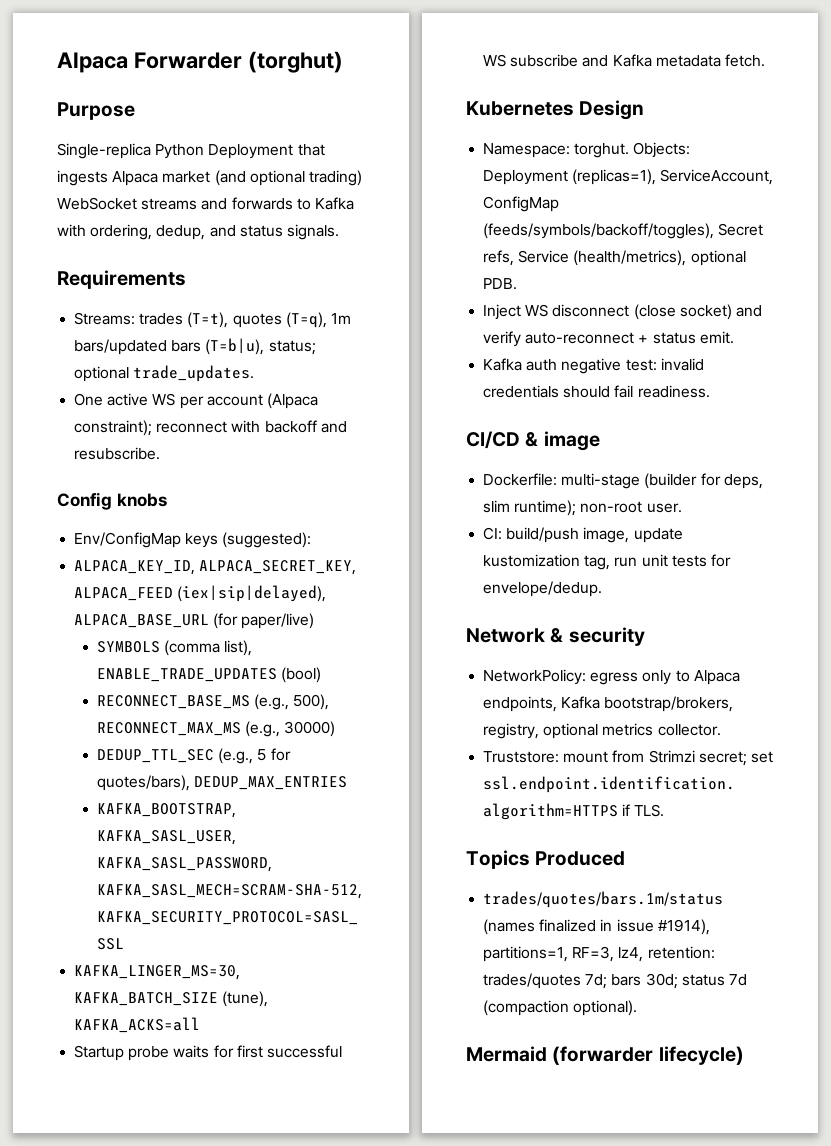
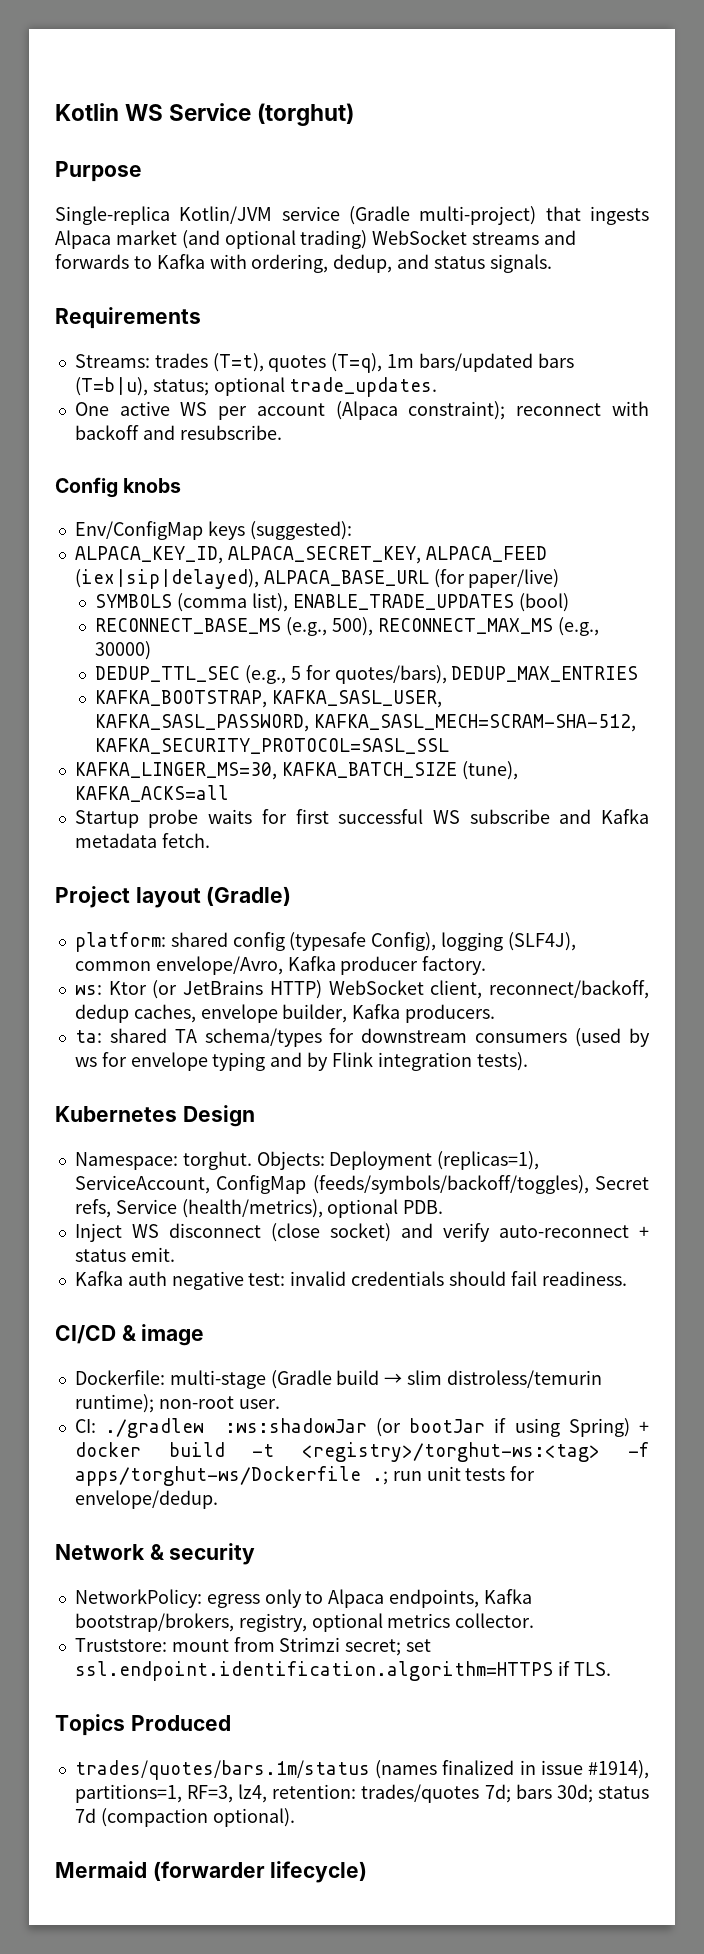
- Alpaca Forwarder (torghut)
+ Kotlin WS Service (torghut)
- Single-replica Python Deployment that ingests Alpaca market (and optional trading) WebSocket streams and forwards to Kafka with ordering, dedup, and status signals.
+ Single-replica Kotlin/JVM service (Gradle multi-project) that ingests Alpaca market (and optional trading) WebSocket streams and forwards to Kafka with ordering, dedup, and status signals.
+ Project layout (Gradle)
+ platform: shared config (typesafe Config), logging (SLF4J), common envelope/Avro, Kafka producer factory.
+ ws: Ktor (or JetBrains HTTP) WebSocket client, reconnect/backoff, dedup caches, envelope builder, Kafka producers.
+ ta: shared TA schema/types for downstream consumers (used by ws for envelope typing and by Flink integration tests).
- Dockerfile: multi-stage (builder for deps, slim runtime); non-root user.
+ Dockerfile: multi-stage (Gradle build → slim distroless/temurin runtime); non-root user.
- CI: build/push image, update kustomization tag, run unit tests for envelope/dedup.
+ CI: ./gradlew :ws:shadowJar (or bootJar if using Spring) + docker build -t <registry>/torghut-ws:<tag> -f apps/torghut-ws/Dockerfile .; run unit tests for envelope/dedup.

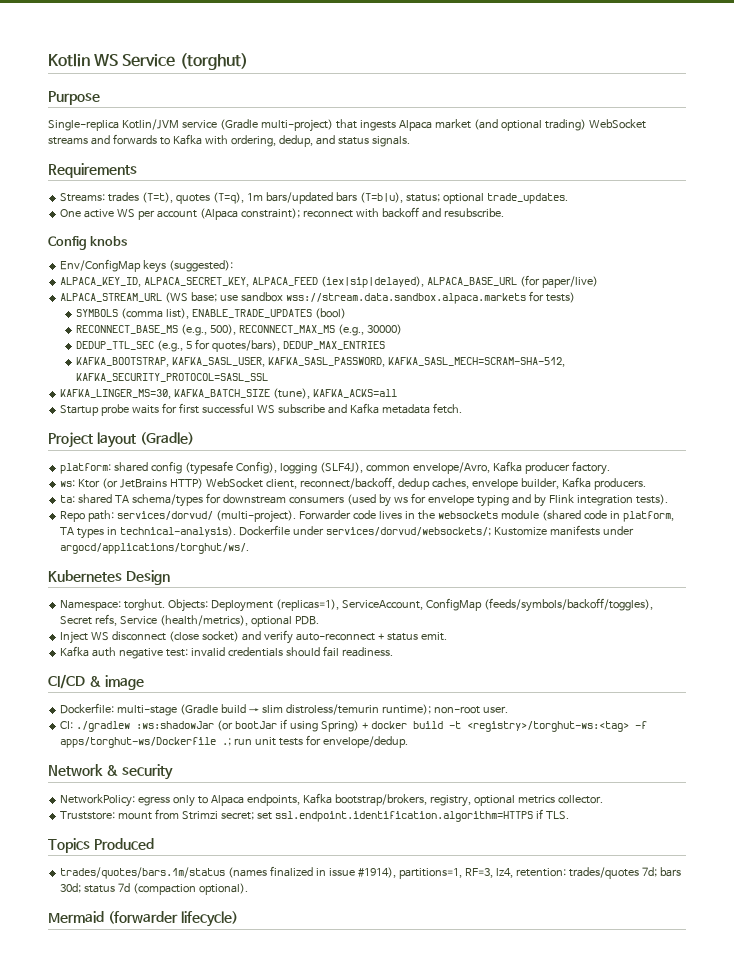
+ ALPACA_STREAM_URL (WS base; use sandbox wss://stream.data.sandbox.alpaca.markets for tests)
+ Repo path: services/dorvud/ (multi-project). Forwarder code lives in the websockets module (shared code in platform, TA types in technical-analysis). Dockerfile under services/dorvud/websockets/; Kustomize manifests under argocd/applications/torghut/ws/.

